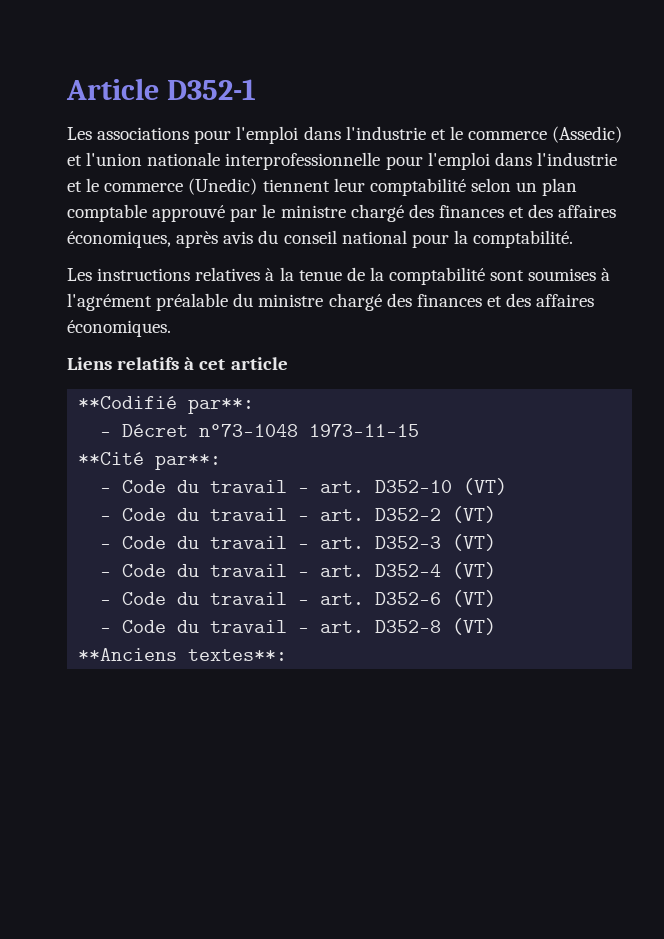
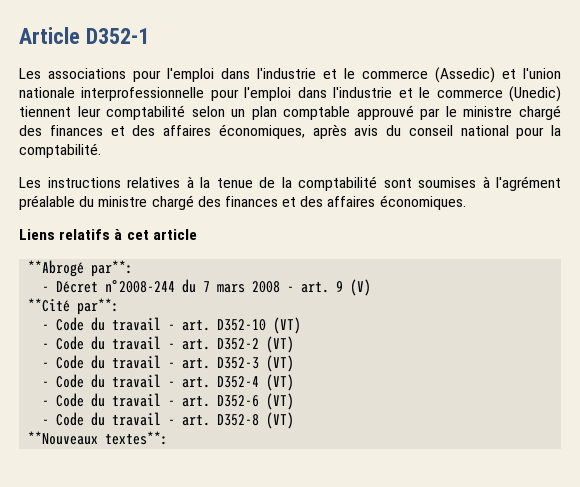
- **Codifié par**:
+ **Abrogé par**:
- - Décret n°73-1048 1973-11-15
+ - Décret n°2008-244 du 7 mars 2008 - art. 9 (V)
- **Anciens textes**:
+ **Nouveaux textes**:

